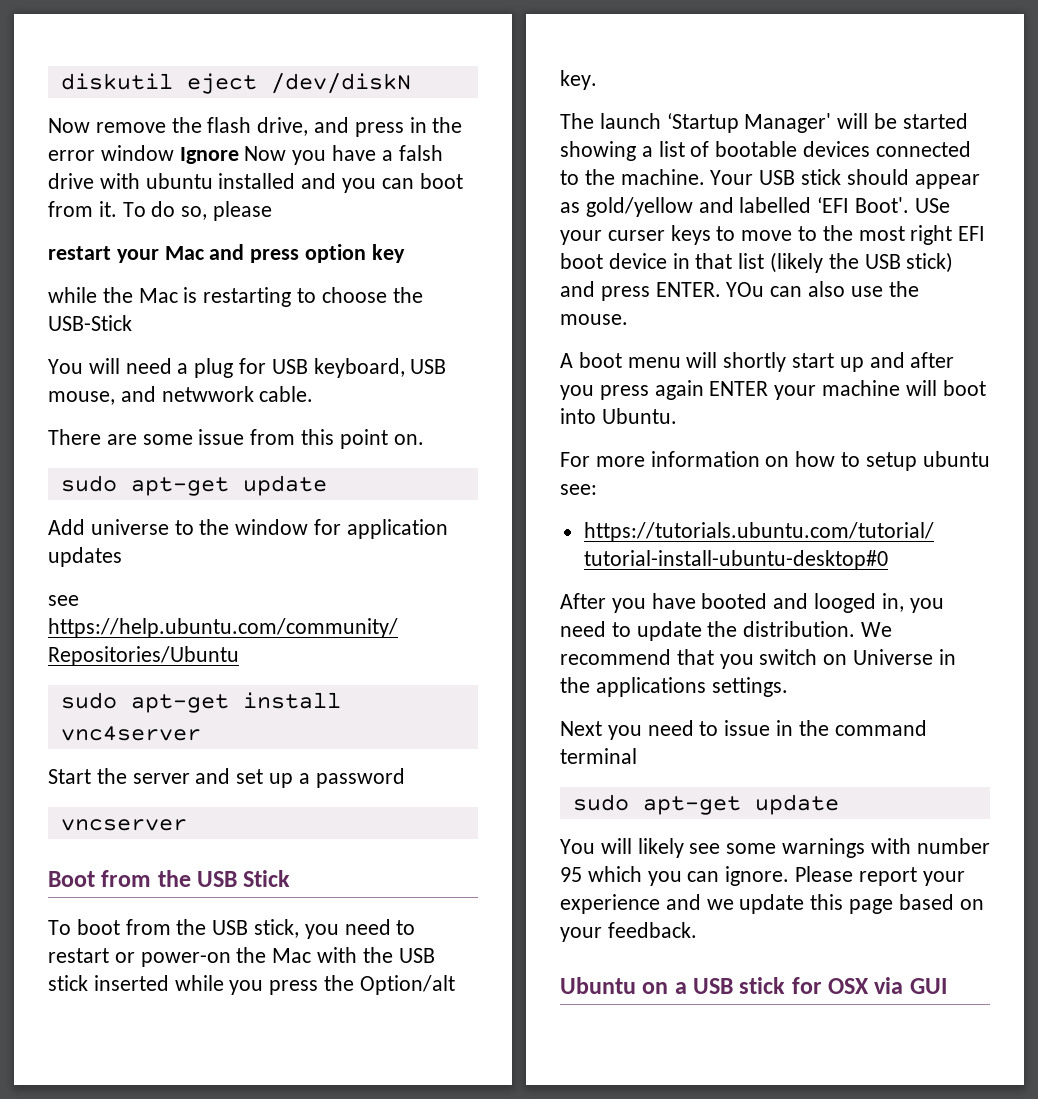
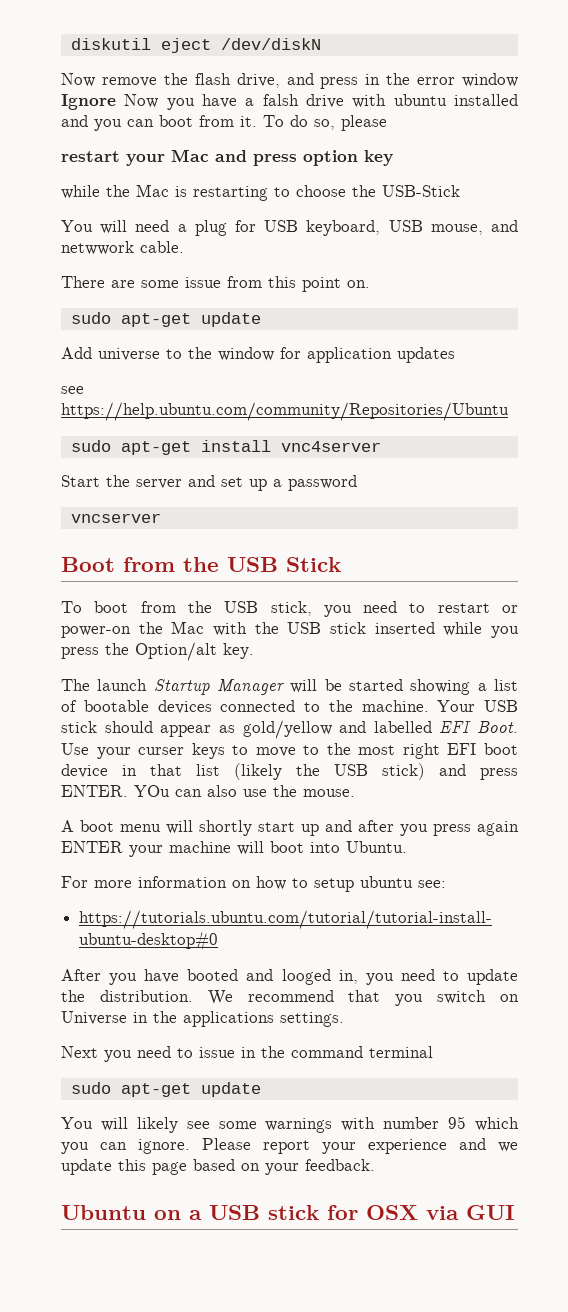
- The launch ‘Startup Manager' will be started showing a list of bootable devices connected to the machine.
+ The launch Startup Manager will be started showing a list of bootable devices connected to the machine.
- Your USB stick should appear as gold/yellow and labelled ‘EFI Boot'. USe your curser keys to move to the most right EFI boot device in that list (likely the USB stick) and press ENTER.
+ Your USB stick should appear as gold/yellow and labelled EFI Boot. Use your curser keys to move to the most right EFI boot device in that list (likely the USB stick) and press ENTER.

